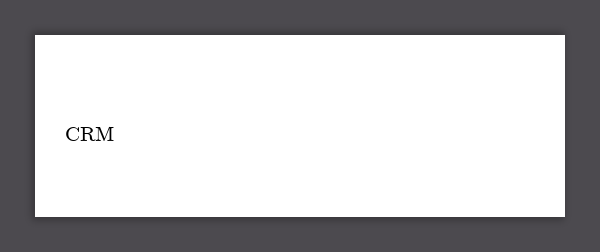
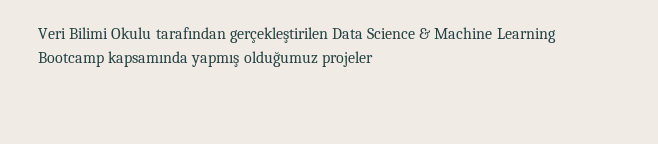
- CRM
+ Veri Bilimi Okulu tarafından gerçekleştirilen Data Science & Machine Learning Bootcamp kapsamında yapmış olduğumuz projeler

